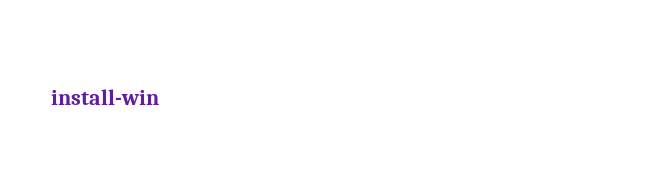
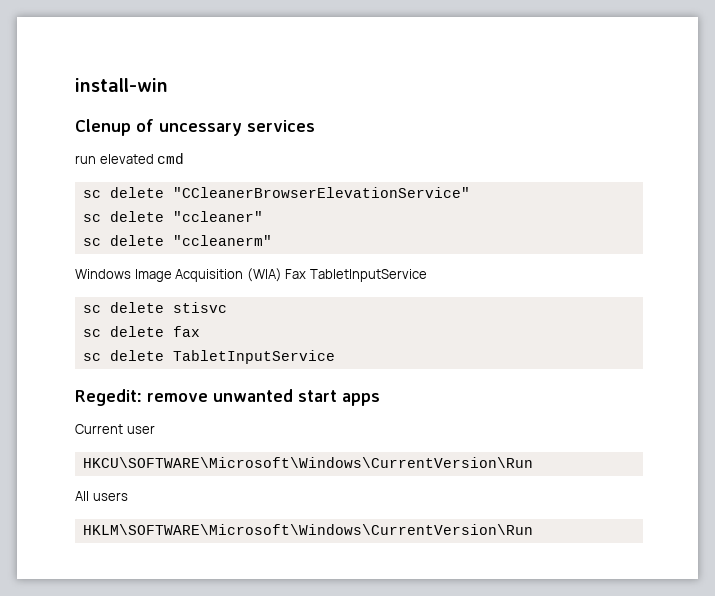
+ Clenup of uncessary services
+ run elevated cmd
+ sc delete "CCleanerBrowserElevationService"
+ sc delete "ccleaner"
+ sc delete "ccleanerm"
+ Windows Image Acquisition (WIA) Fax TabletInputService
+ sc delete stisvc
+ sc delete fax
+ sc delete TabletInputService
+ Regedit: remove unwanted start apps
+ Current user
+ HKCU\SOFTWARE\Microsoft\Windows\CurrentVersion\Run
+ All users
+ HKLM\SOFTWARE\Microsoft\Windows\CurrentVersion\Run

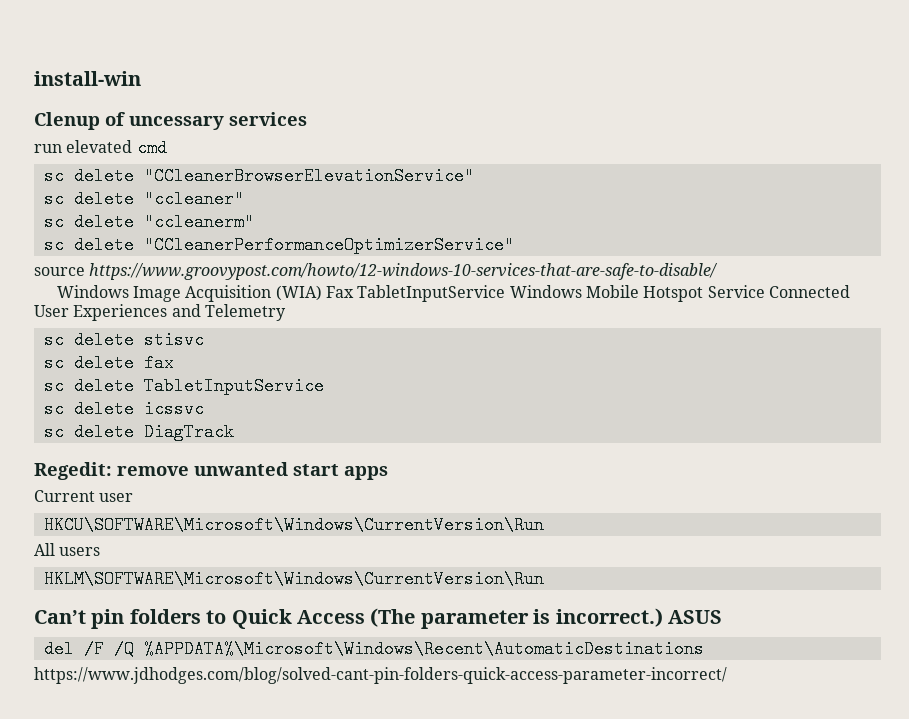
+ sc delete "CCleanerPerformanceOptimizerService"
+ source https://www.groovypost.com/howto/12-windows-10-services-that-are-safe-to-disable/
- Windows Image Acquisition (WIA) Fax TabletInputService
+ Windows Image Acquisition (WIA) Fax TabletInputService Windows Mobile Hotspot Service Connected User Experiences and Telemetry
+ sc delete icssvc
+ sc delete DiagTrack
+ Can’t pin folders to Quick Access (The parameter is incorrect.) ASUS
+ del /F /Q %APPDATA%\Microsoft\Windows\Recent\AutomaticDestinations
+ https://www.jdhodges.com/blog/solved-cant-pin-folders-quick-access-parameter-incorrect/

